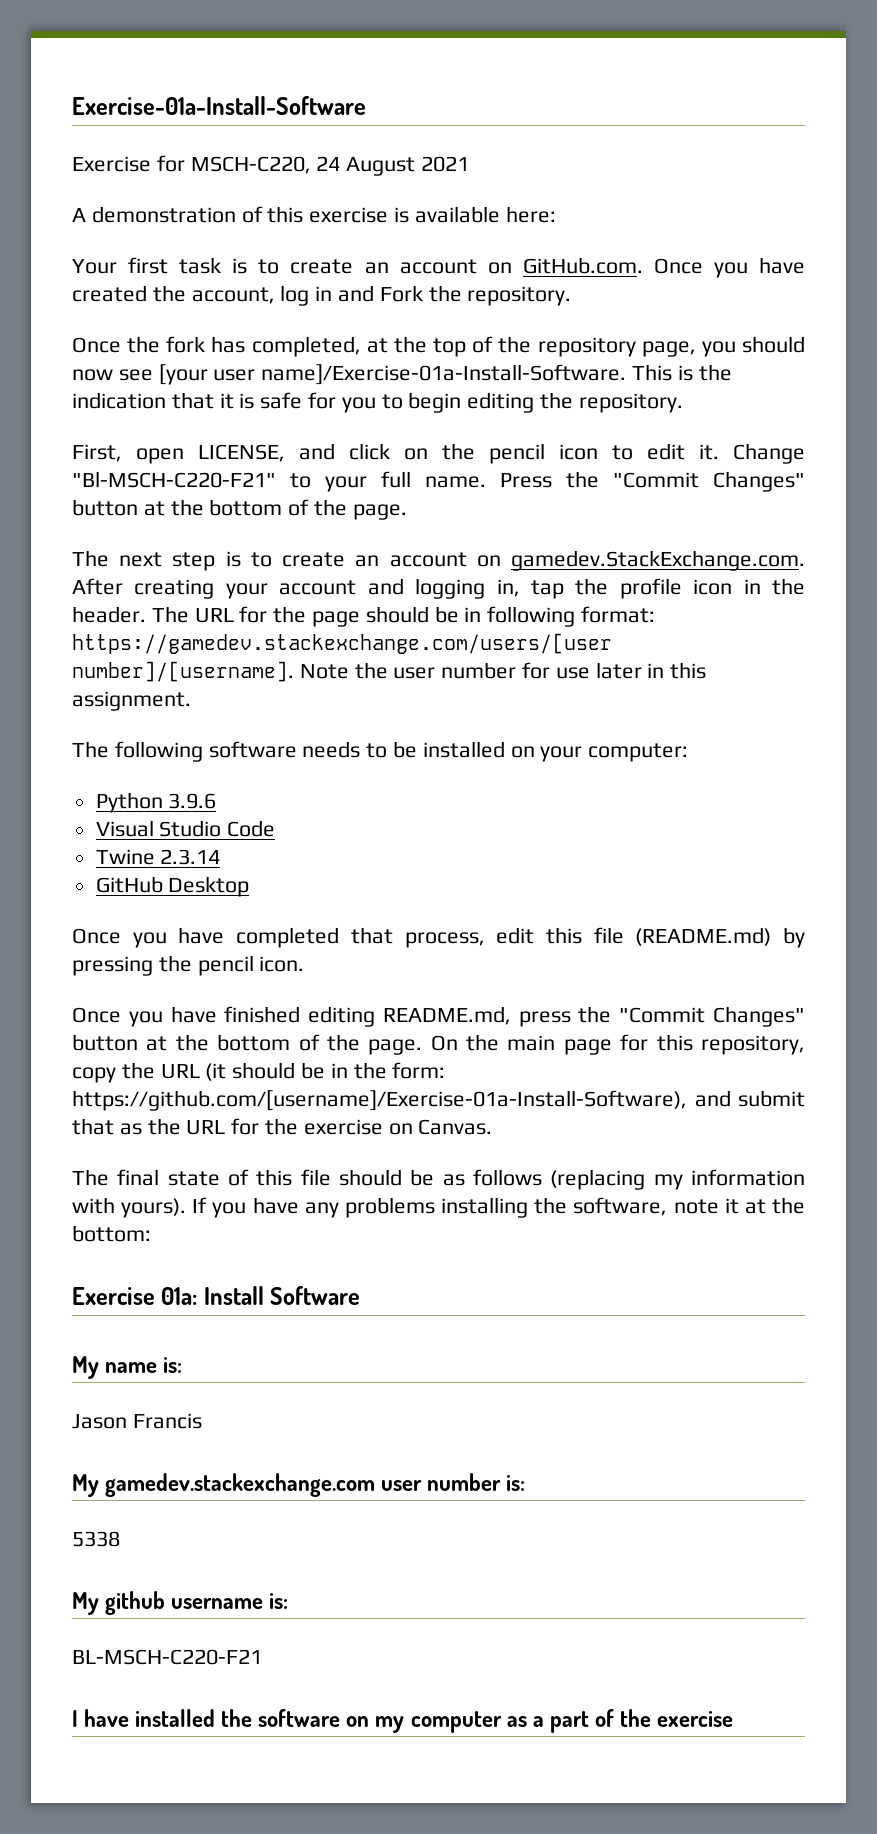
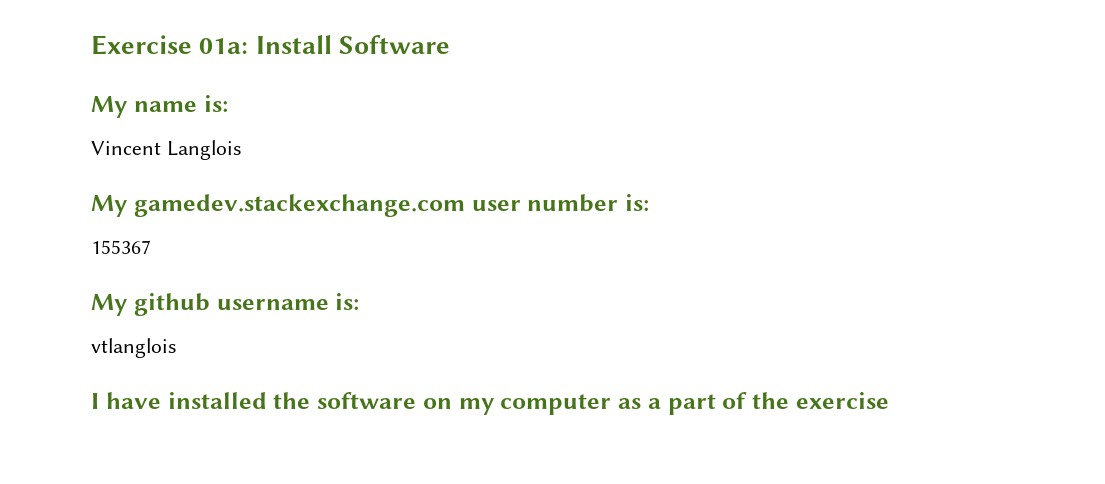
- Exercise-01a-Install-Software
- Exercise for MSCH-C220, 24 August 2021
- A demonstration of this exercise is available here:
- Your first task is to create an account on GitHub.com. Once you have created the account, log in and Fork the repository.
- Once the fork has completed, at the top of the repository page, you should now see [your user name]/Exercise-01a-Install-Software. This is the indication that it is safe for you to begin editing the repository.
- First, open LICENSE, and click on the pencil icon to edit it. Change "Bl-MSCH-C220-F21" to your full name. Press the "Commit Changes" button at the bottom of the page.
- The next step is to create an account on gamedev.StackExchange.com. After creating your account and logging in, tap the profile icon in the header. The URL for the page should be in following format: https://gamedev.stackexchange.com/users/[user number]/[username]. Note the user number for use later in this assignment.
- The following software needs to be installed on your computer:
- Python 3.9.6
- Visual Studio Code
- Twine 2.3.14
- GitHub Desktop
- Once you have completed that process, edit this file (README.md) by pressing the pencil icon.
- Once you have finished editing README.md, press the "Commit Changes" button at the bottom of the page. On the main page for this repository, copy the URL (it should be in the form: https://github.com/[username]/Exercise-01a-Install-Software), and submit that as the URL for the exercise on Canvas.
- The final state of this file should be as follows (replacing my information with yours). If you have any problems installing the software, note it at the bottom:
- Jason Francis
+ Vincent Langlois
- 5338
+ 155367
- BL-MSCH-C220-F21
+ vtlanglois

